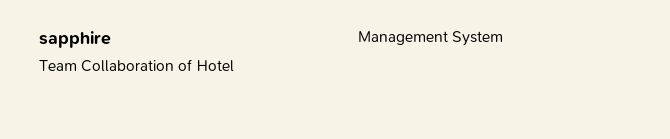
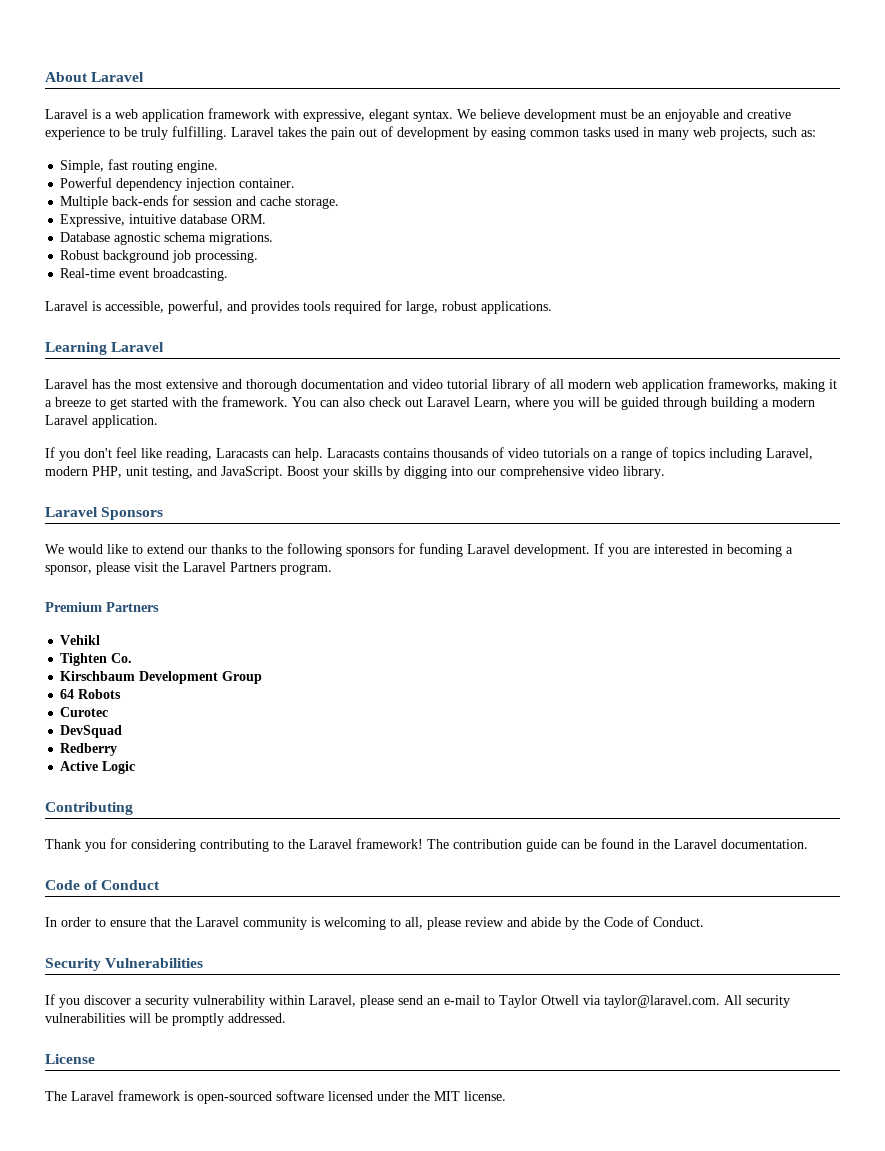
- sapphire
- Team Collaboration of Hotel Management System
+ About Laravel
+ Laravel is a web application framework with expressive, elegant syntax. We believe development must be an enjoyable and creative experience to be truly fulfilling. Laravel takes the pain out of development by easing common tasks used in many web projects, such as:
+ Simple, fast routing engine.
+ Powerful dependency injection container.
+ Multiple back-ends for session and cache storage.
+ Expressive, intuitive database ORM.
+ Database agnostic schema migrations.
+ Robust background job processing.
+ Real-time event broadcasting.
+ Laravel is accessible, powerful, and provides tools required for large, robust applications.
+ Learning Laravel
+ Laravel has the most extensive and thorough documentation and video tutorial library of all modern web application frameworks, making it a breeze to get started with the framework. You can also check out Laravel Learn, where you will be guided through building a modern Laravel application.
+ If you don't feel like reading, Laracasts can help. Laracasts contains thousands of video tutorials on a range of topics including Laravel, modern PHP, unit testing, and JavaScript. Boost your skills by digging into our comprehensive video library.
+ Laravel Sponsors
+ We would like to extend our thanks to the following sponsors for funding Laravel development. If you are interested in becoming a sponsor, please visit the Laravel Partners program.
+ Premium Partners
+ Vehikl
+ Tighten Co.
+ Kirschbaum Development Group
+ 64 Robots
+ Curotec
+ DevSquad
+ Redberry
+ Active Logic
+ Contributing
+ Thank you for considering contributing to the Laravel framework! The contribution guide can be found in the Laravel documentation.
+ Code of Conduct
+ In order to ensure that the Laravel community is welcoming to all, please review and abide by the Code of Conduct.
+ Security Vulnerabilities
+ If you discover a security vulnerability within Laravel, please send an e-mail to Taylor Otwell via taylor@laravel.com. All security vulnerabilities will be promptly addressed.
+ License
+ The Laravel framework is open-sourced software licensed under the MIT license.

